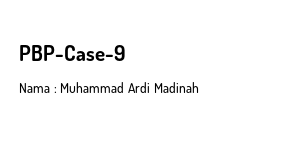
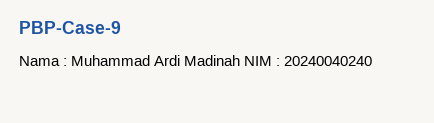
- Nama : Muhammad Ardi Madinah
+ Nama : Muhammad Ardi Madinah NIM : 20240040240

